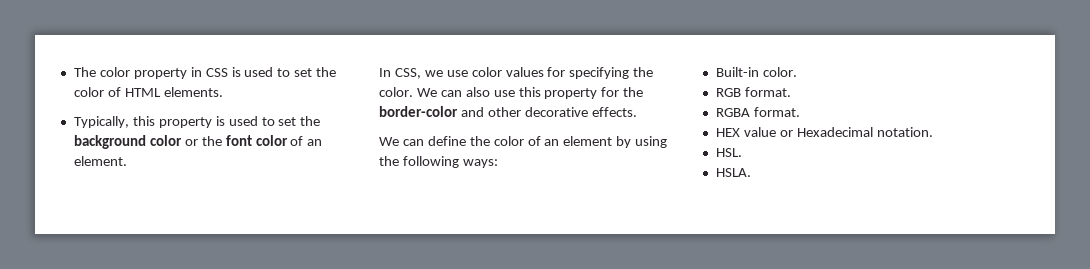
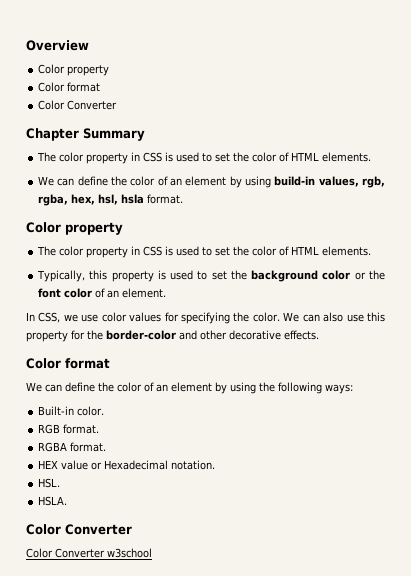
+ Overview
+ Color property
+ Color format
+ Color Converter
+ Chapter Summary
+ The color property in CSS is used to set the color of HTML elements.
+ We can define the color of an element by using build-in values, rgb, rgba, hex, hsl, hsla format.
+ Color property
  We can also use this property for the border-color and other decorative effects.
+ Color format
  HSLA.
+ Color Converter
+ Color Converter w3school

